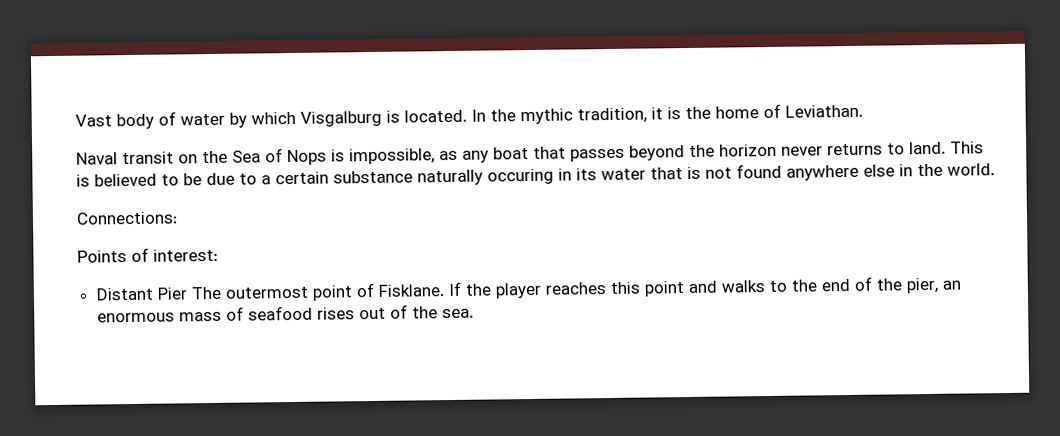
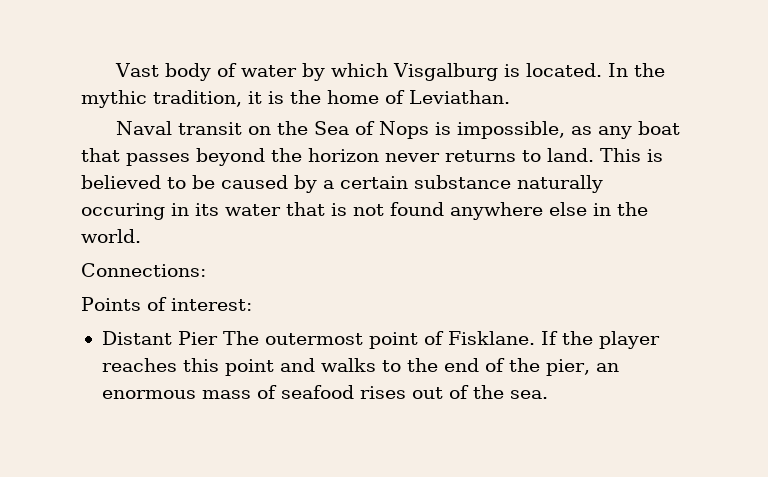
- This is believed to be due to a certain substance naturally occuring in its water that is not found anywhere else in the world.
+ This is believed to be caused by a certain substance naturally occuring in its water that is not found anywhere else in the world.

